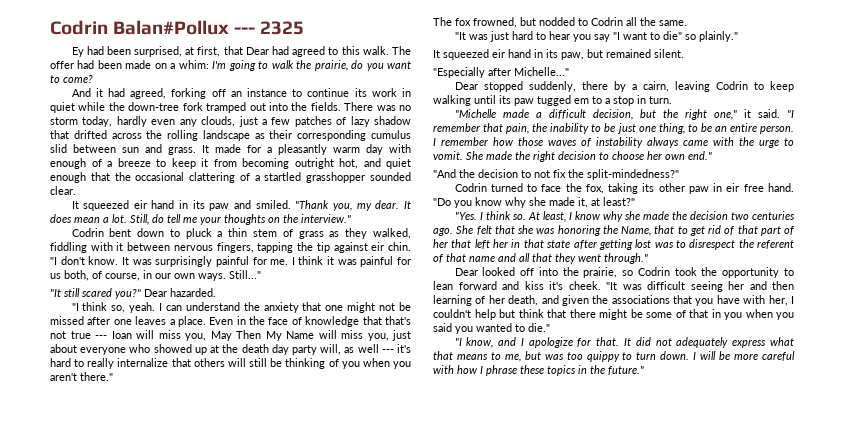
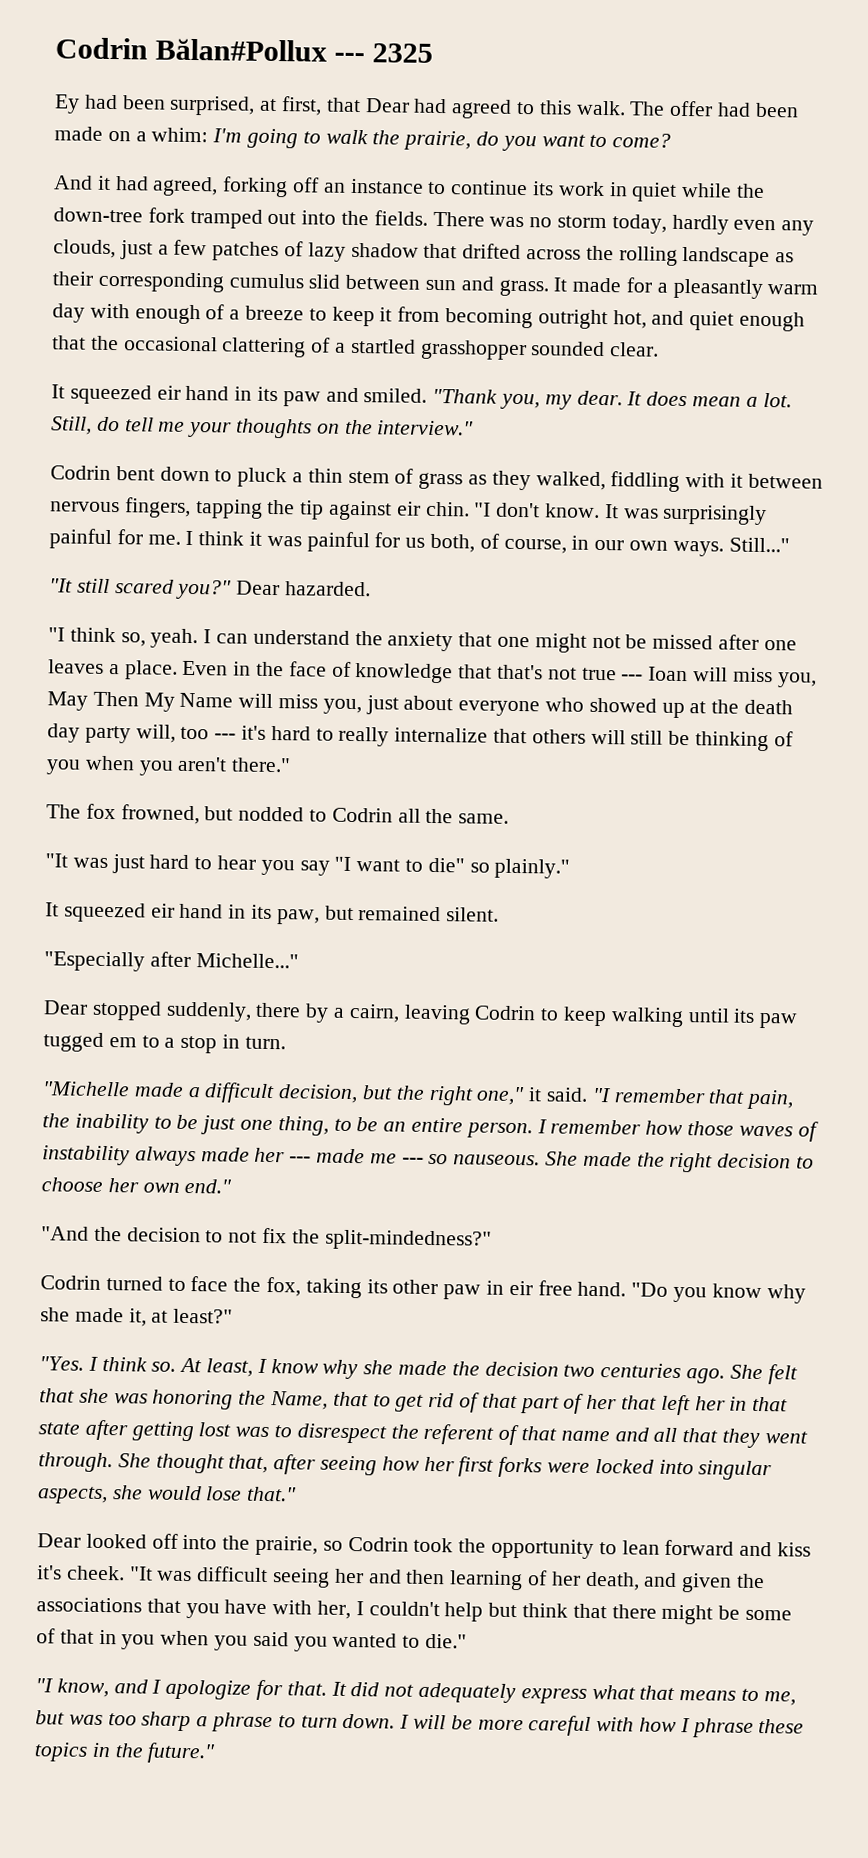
- Codrin Balan#Pollux --- 2325
+ Codrin Bălan#Pollux --- 2325
- Even in the face of knowledge that that's not true --- Ioan will miss you, May Then My Name will miss you, just about everyone who showed up at the death day party will, as well --- it's hard to really internalize that others will still be thinking of you when you aren't there."
+ Even in the face of knowledge that that's not true --- Ioan will miss you, May Then My Name will miss you, just about everyone who showed up at the death day party will, too --- it's hard to really internalize that others will still be thinking of you when you aren't there."
- I remember how those waves of instability always came with the urge to vomit.
+ I remember how those waves of instability always made her --- made me --- so nauseous.
- She felt that she was honoring the Name, that to get rid of that part of her that left her in that state after getting lost was to disrespect the referent of that name and all that they went through."
+ She felt that she was honoring the Name, that to get rid of that part of her that left her in that state after getting lost was to disrespect the referent of that name and all that they went through. She thought that, after seeing how her first forks were locked into singular aspects, she would lose that."
- It did not adequately express what that means to me, but was too quippy to turn down.
+ It did not adequately express what that means to me, but was too sharp a phrase to turn down.

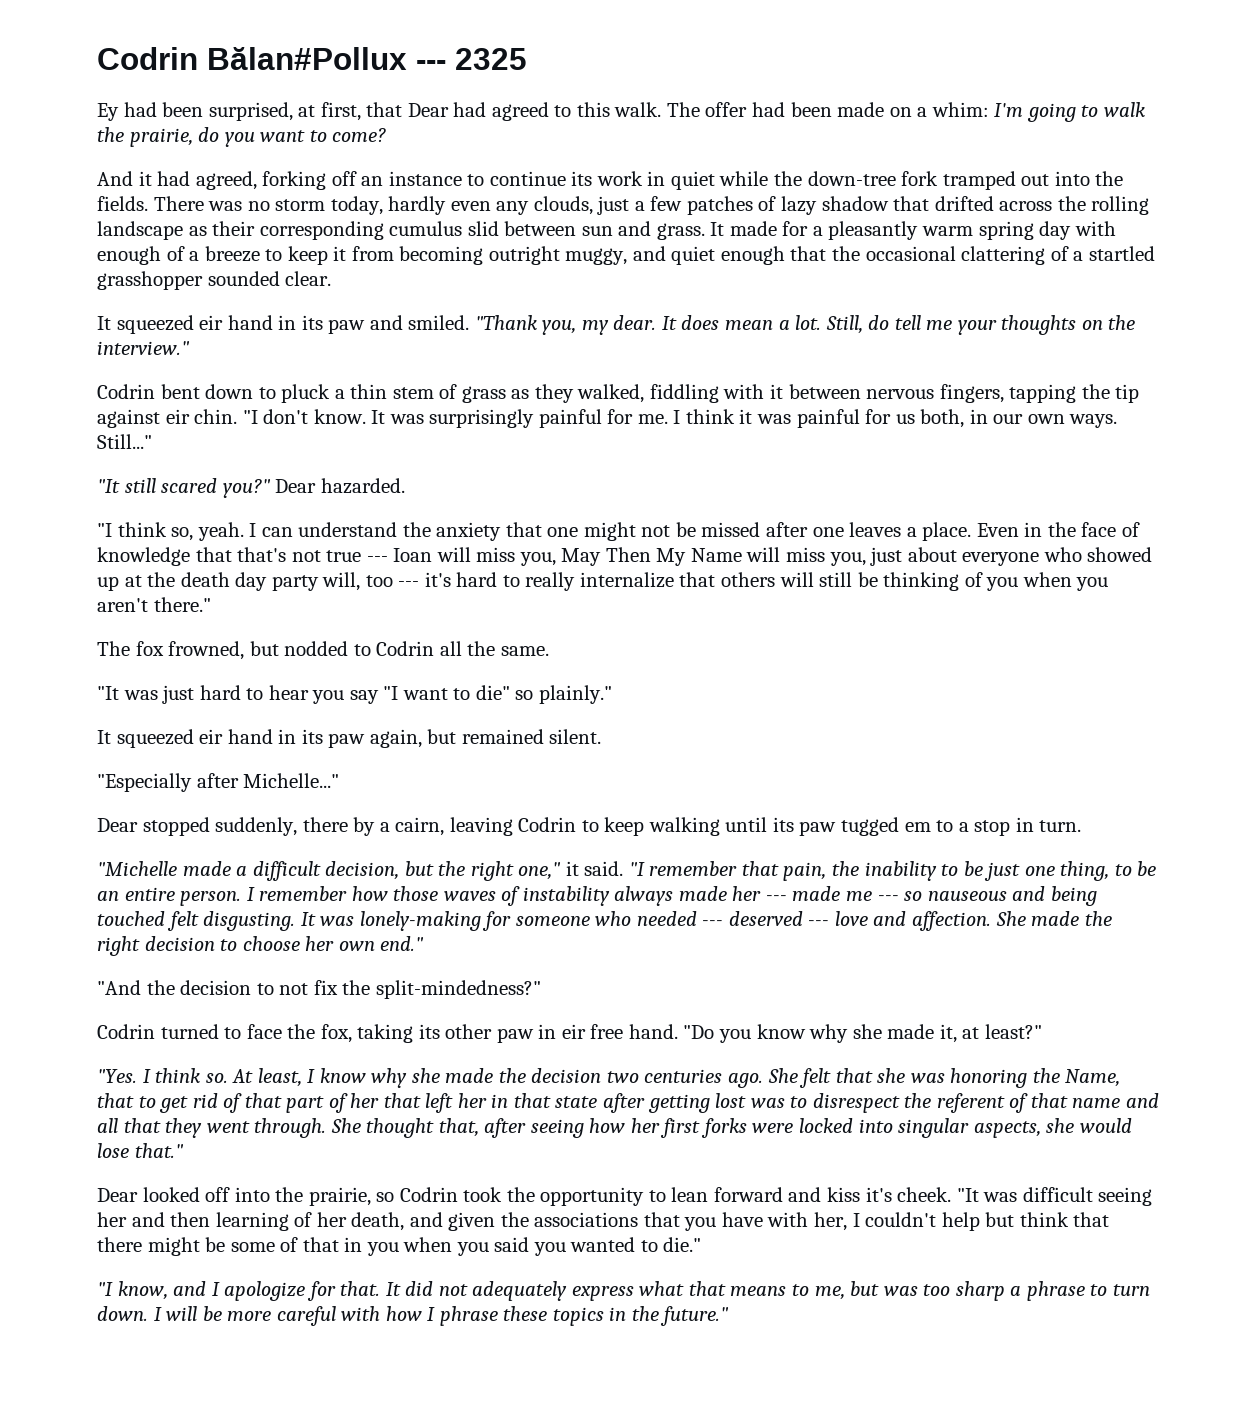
- It made for a pleasantly warm day with enough of a breeze to keep it from becoming outright hot, and quiet enough that the occasional clattering of a startled grasshopper sounded clear.
+ It made for a pleasantly warm spring day with enough of a breeze to keep it from becoming outright muggy, and quiet enough that the occasional clattering of a startled grasshopper sounded clear.
- I think it was painful for us both, of course, in our own ways.
+ I think it was painful for us both, in our own ways.
- It squeezed eir hand in its paw, but remained silent.
+ It squeezed eir hand in its paw again, but remained silent.
- I remember how those waves of instability always made her --- made me --- so nauseous.
+ I remember how those waves of instability always made her --- made me --- so nauseous and being touched felt disgusting. It was lonely-making for someone who needed --- deserved --- love and affection.

